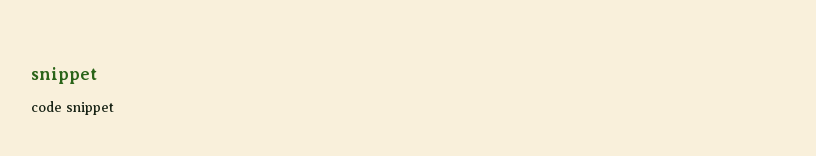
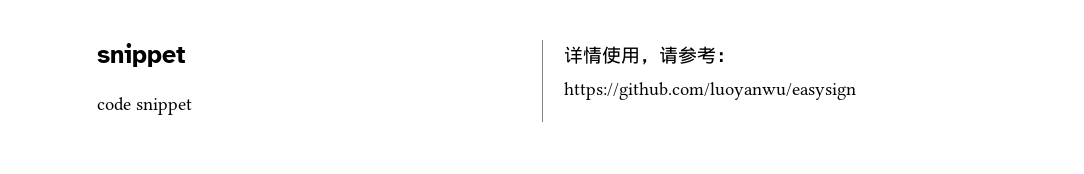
+ 详情使用，请参考：https://github.com/luoyanwu/easysign

